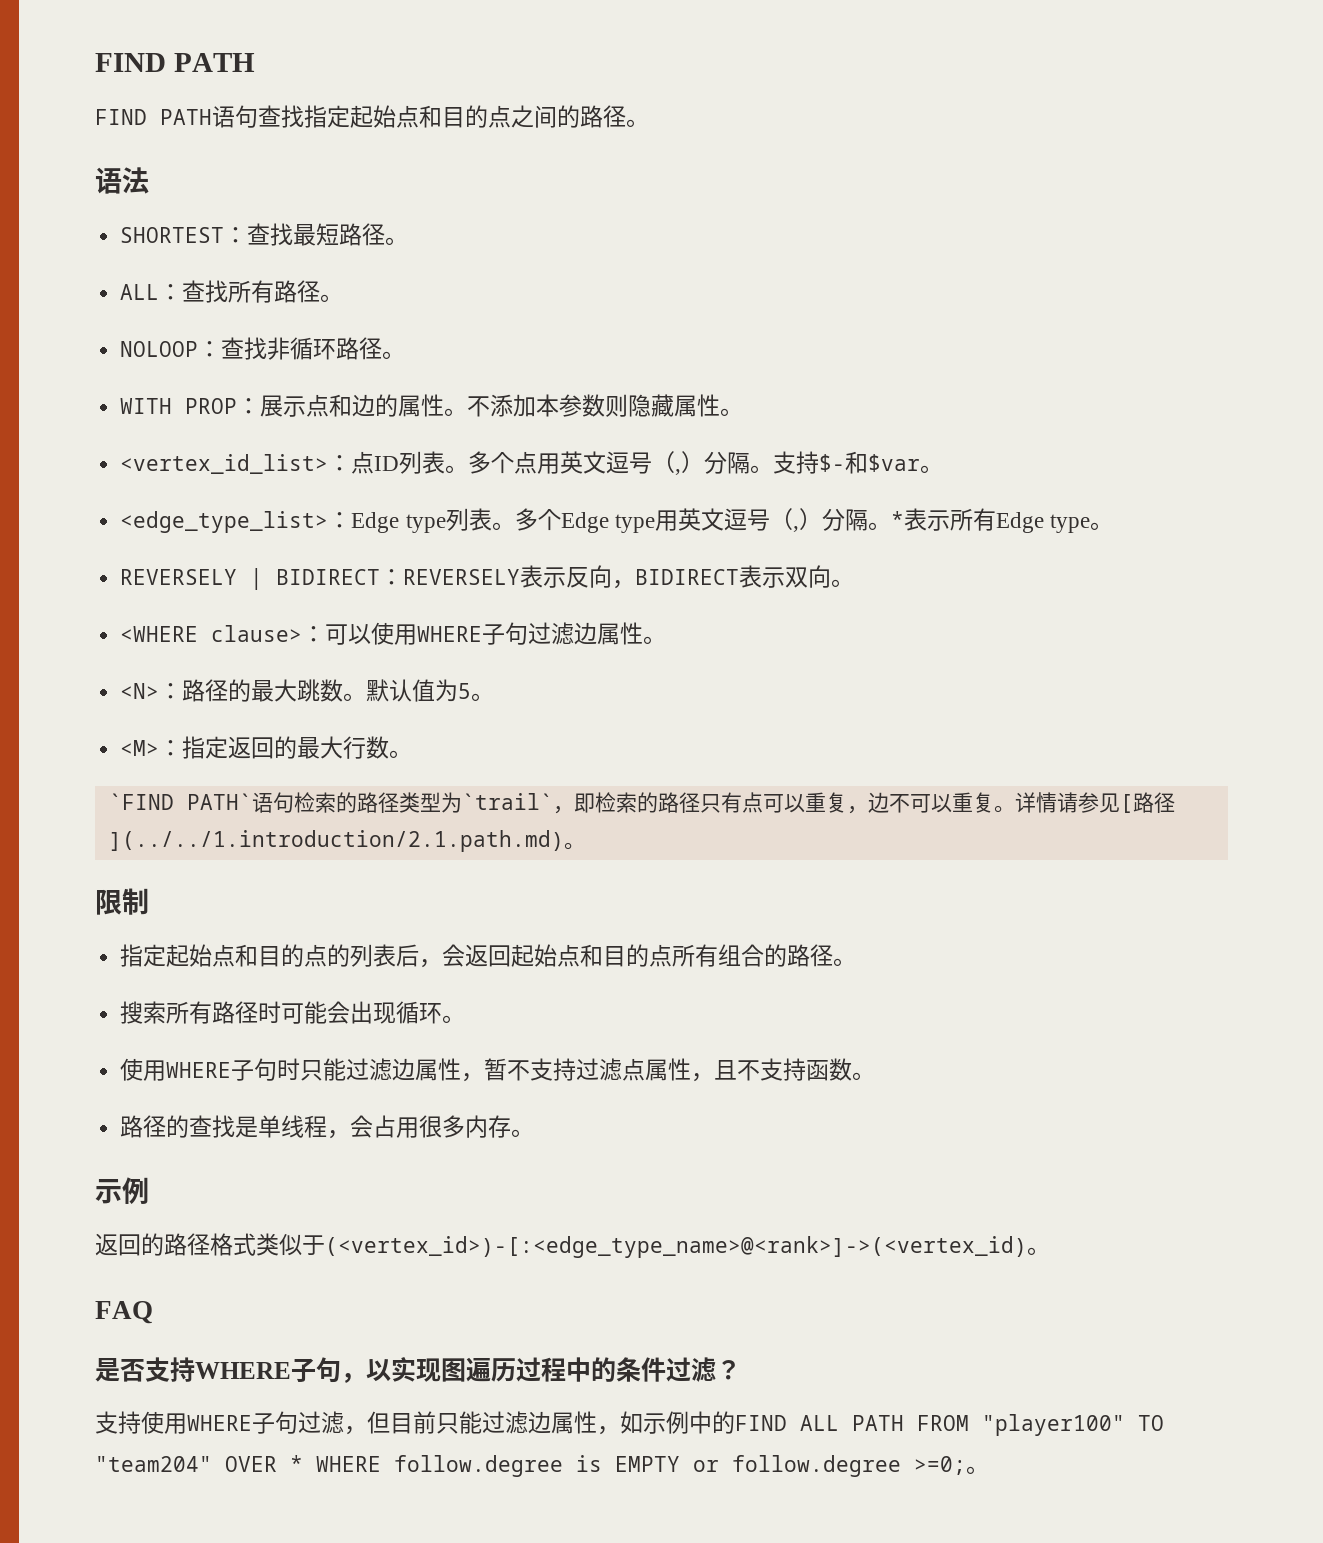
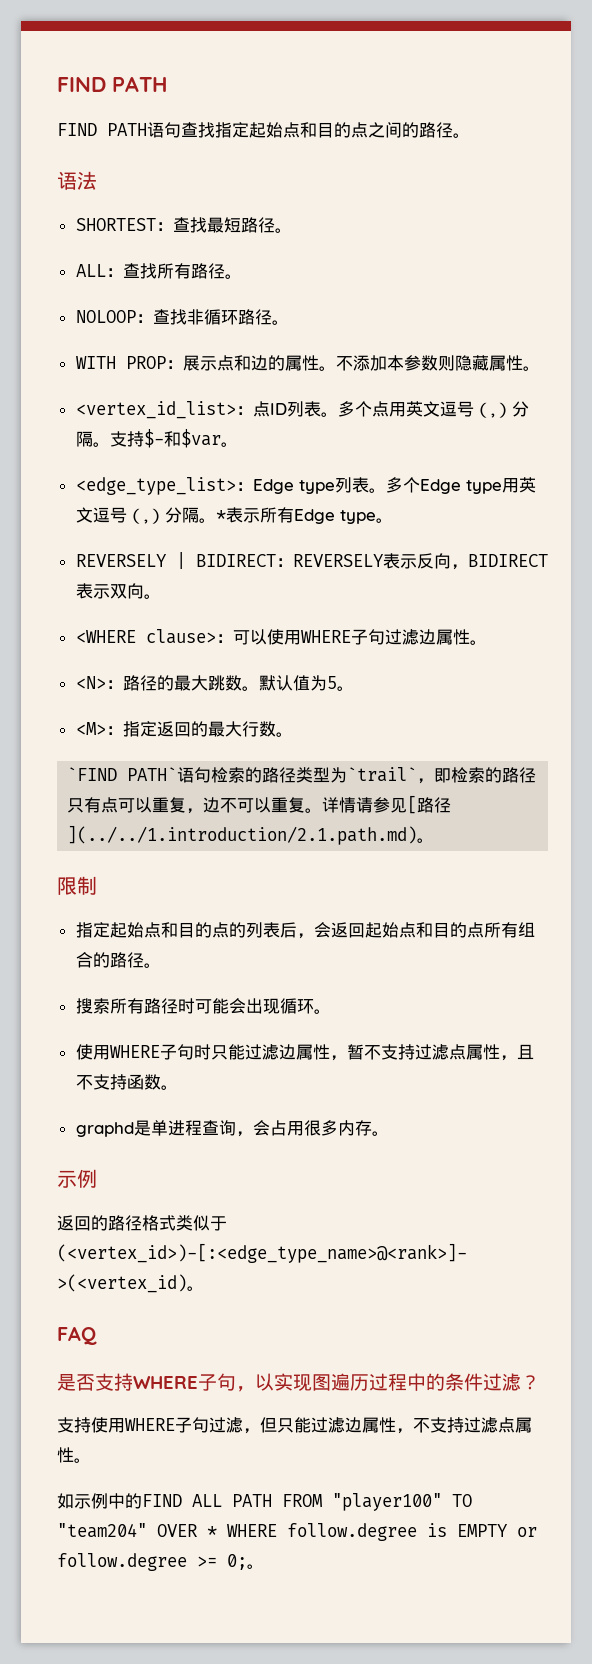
- 路径的查找是单线程，会占用很多内存。
+ graphd是单进程查询，会占用很多内存。
- 支持使用WHERE子句过滤，但目前只能过滤边属性，如示例中的FIND ALL PATH FROM "player100" TO "team204" OVER * WHERE follow.degree is EMPTY or follow.degree >=0;。
+ 支持使用WHERE子句过滤，但只能过滤边属性，不支持过滤点属性。
+ 如示例中的FIND ALL PATH FROM "player100" TO "team204" OVER * WHERE follow.degree is EMPTY or follow.degree >= 0;。

